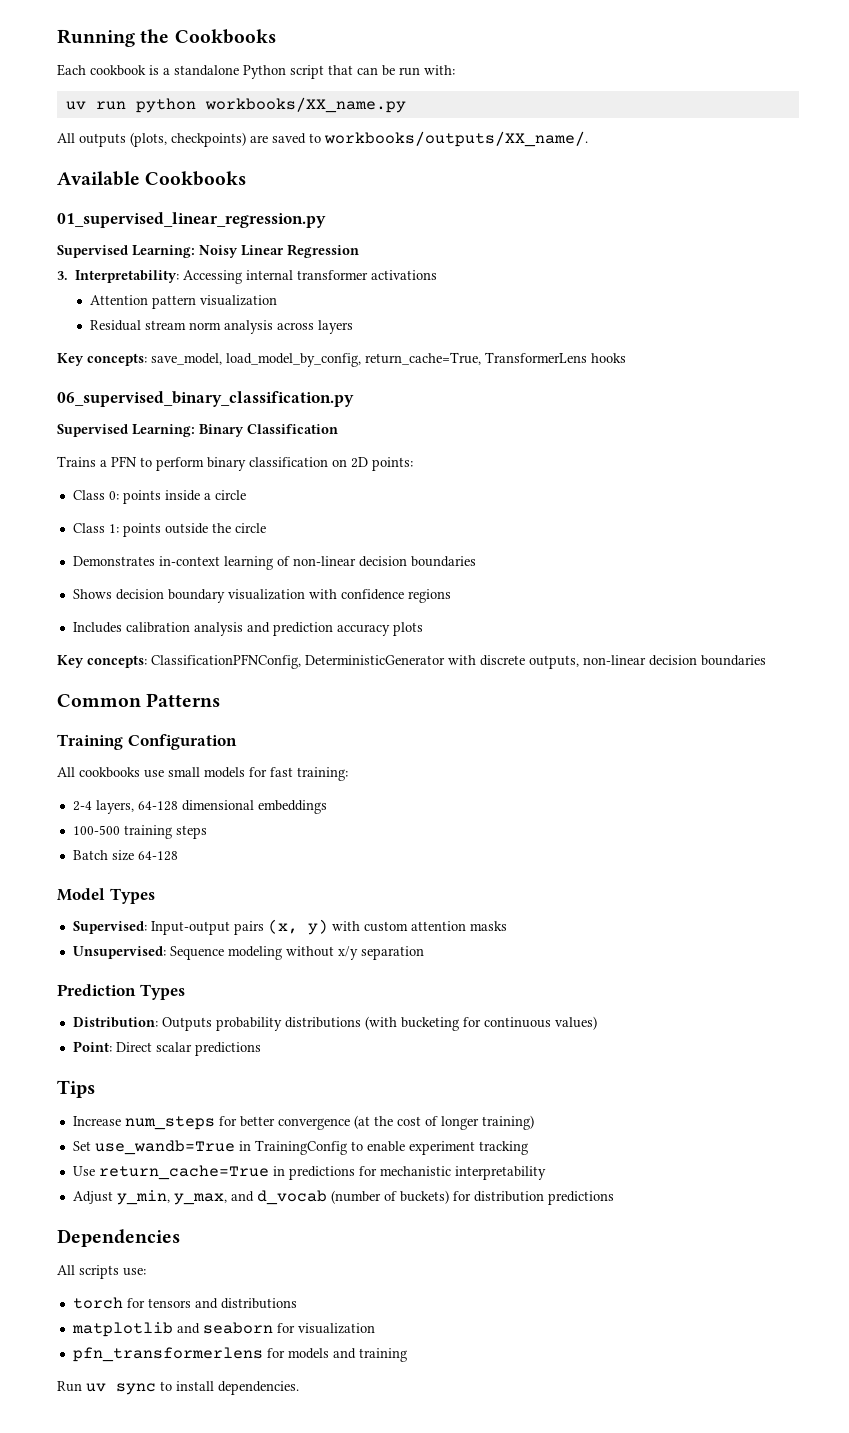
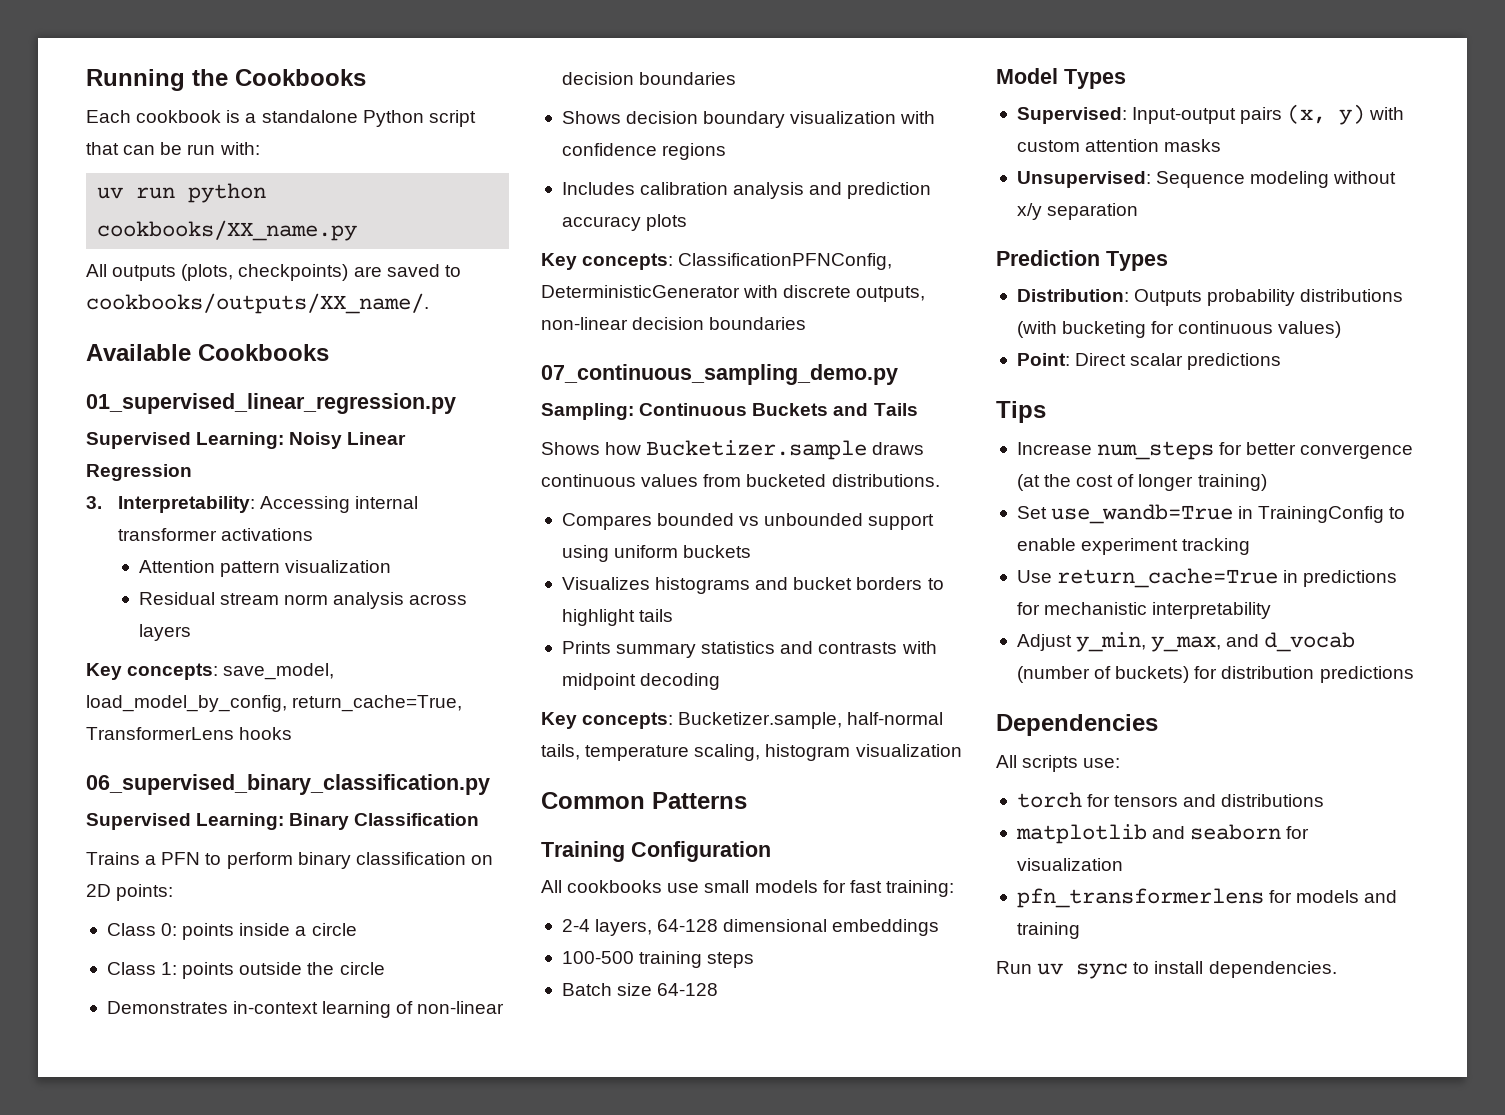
- uv run python workbooks/XX_name.py
+ uv run python cookbooks/XX_name.py
- All outputs (plots, checkpoints) are saved to workbooks/outputs/XX_name/.
+ All outputs (plots, checkpoints) are saved to cookbooks/outputs/XX_name/.
+ 07_continuous_sampling_demo.py
+ Sampling: Continuous Buckets and Tails
+ Shows how Bucketizer.sample draws continuous values from bucketed distributions.
+ Compares bounded vs unbounded support using uniform buckets
+ Visualizes histograms and bucket borders to highlight tails
+ Prints summary statistics and contrasts with midpoint decoding
+ Key concepts: Bucketizer.sample, half-normal tails, temperature scaling, histogram visualization

